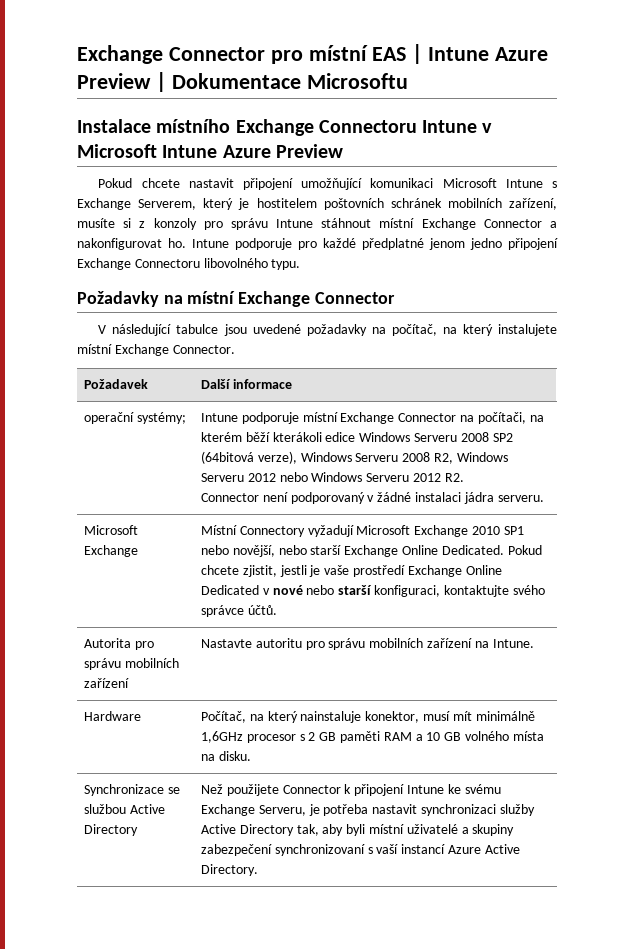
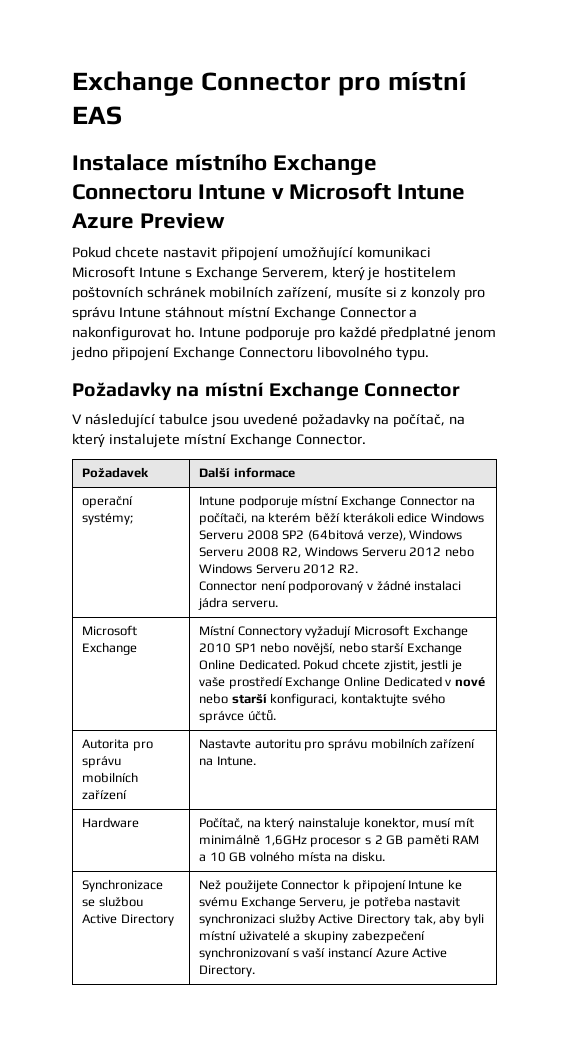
- Exchange Connector pro místní EAS | Intune Azure Preview | Dokumentace Microsoftu
+ Exchange Connector pro místní EAS

